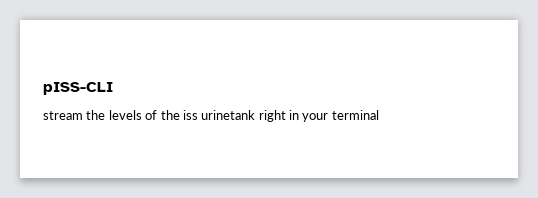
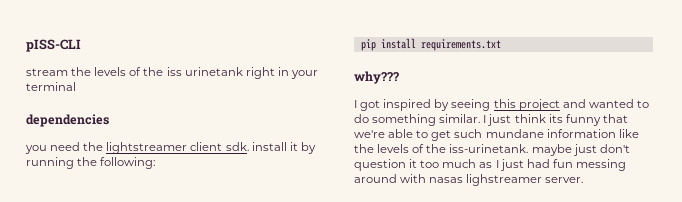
+ dependencies
+ you need the lightstreamer client sdk. install it by running the following:
+ pip install requirements.txt
+ why???
+ I got inspired by seeing this project and wanted to do something similar. I just think its funny that we're able to get such mundane information like the levels of the iss-urinetank. maybe just don't question it too much as I just had fun messing around with nasas lighstreamer server.

